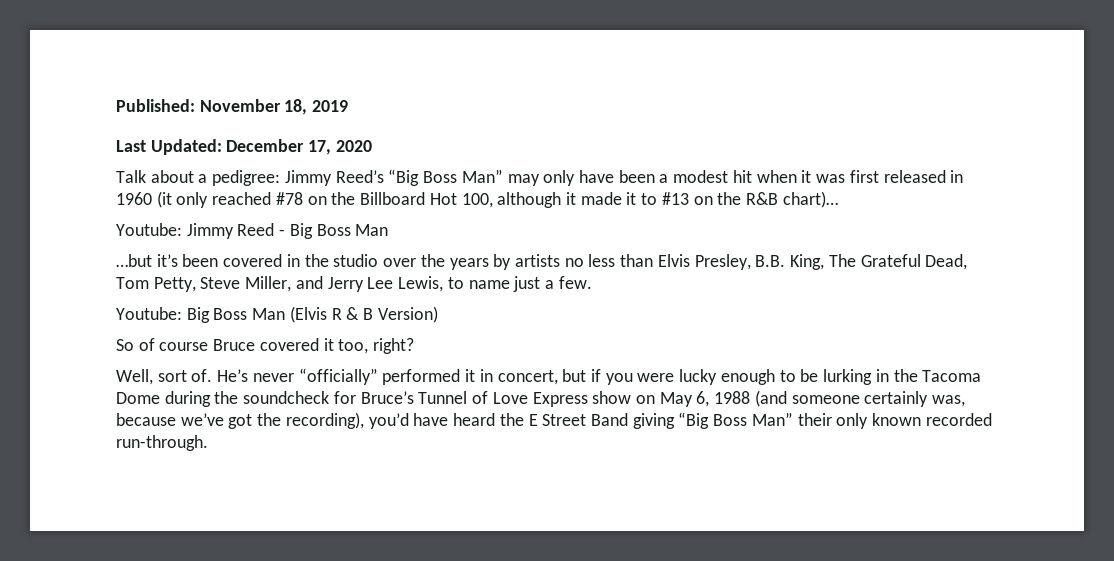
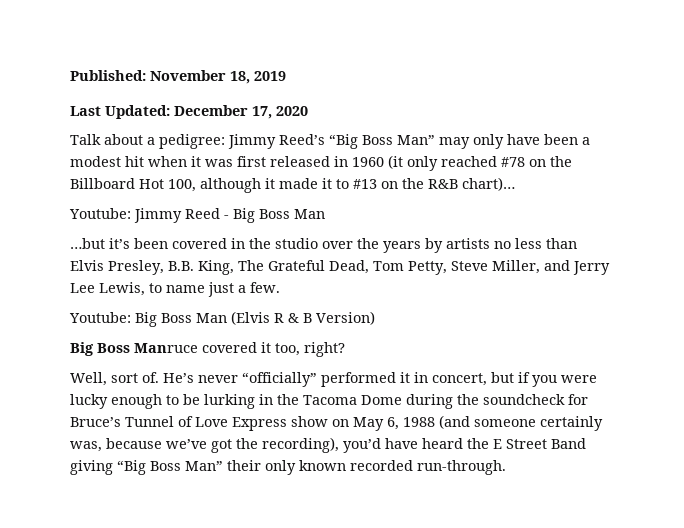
- So of course Bruce covered it too, right?
+ Big Boss Manruce covered it too, right?

